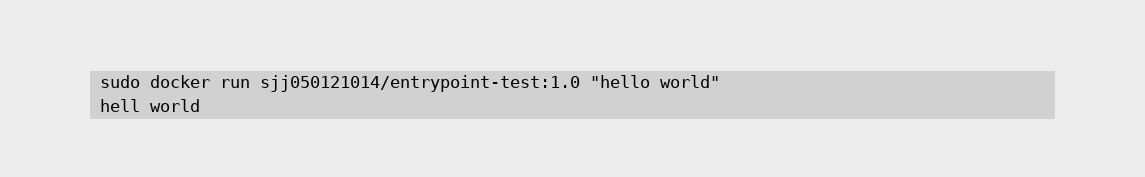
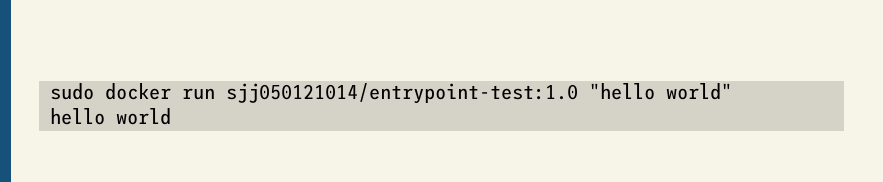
- hell world
+ hello world

